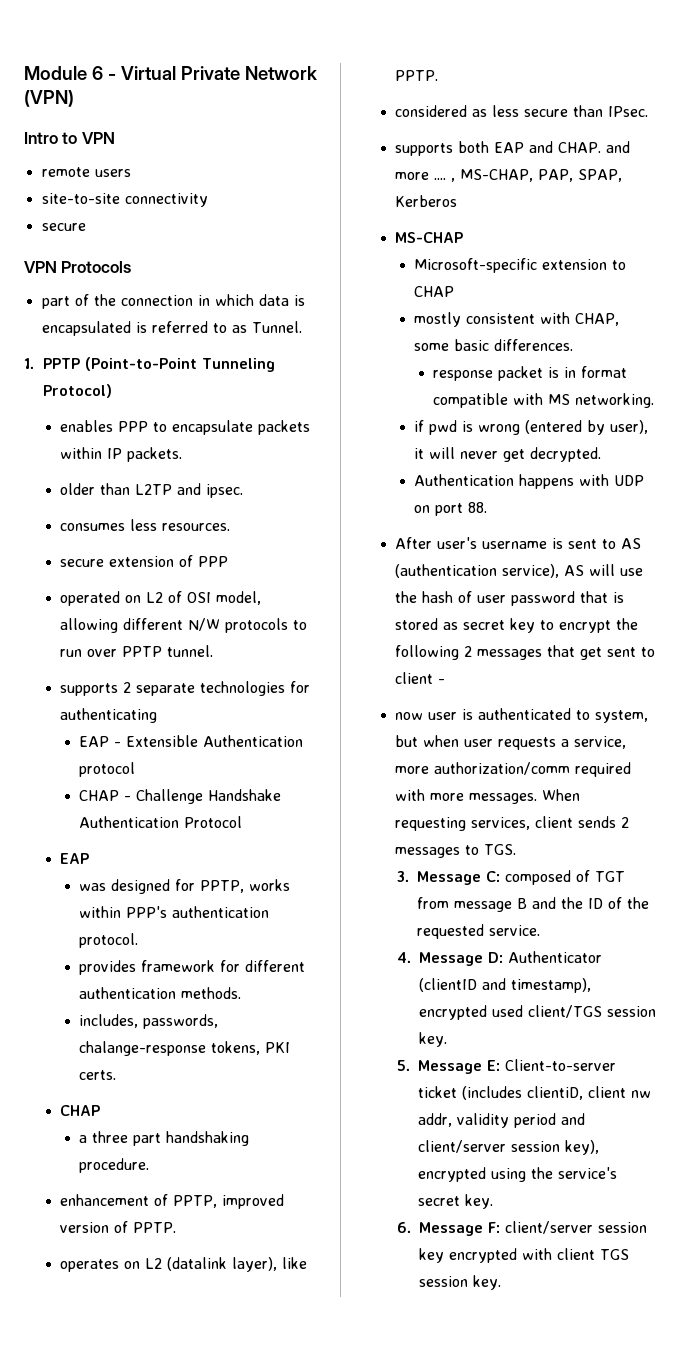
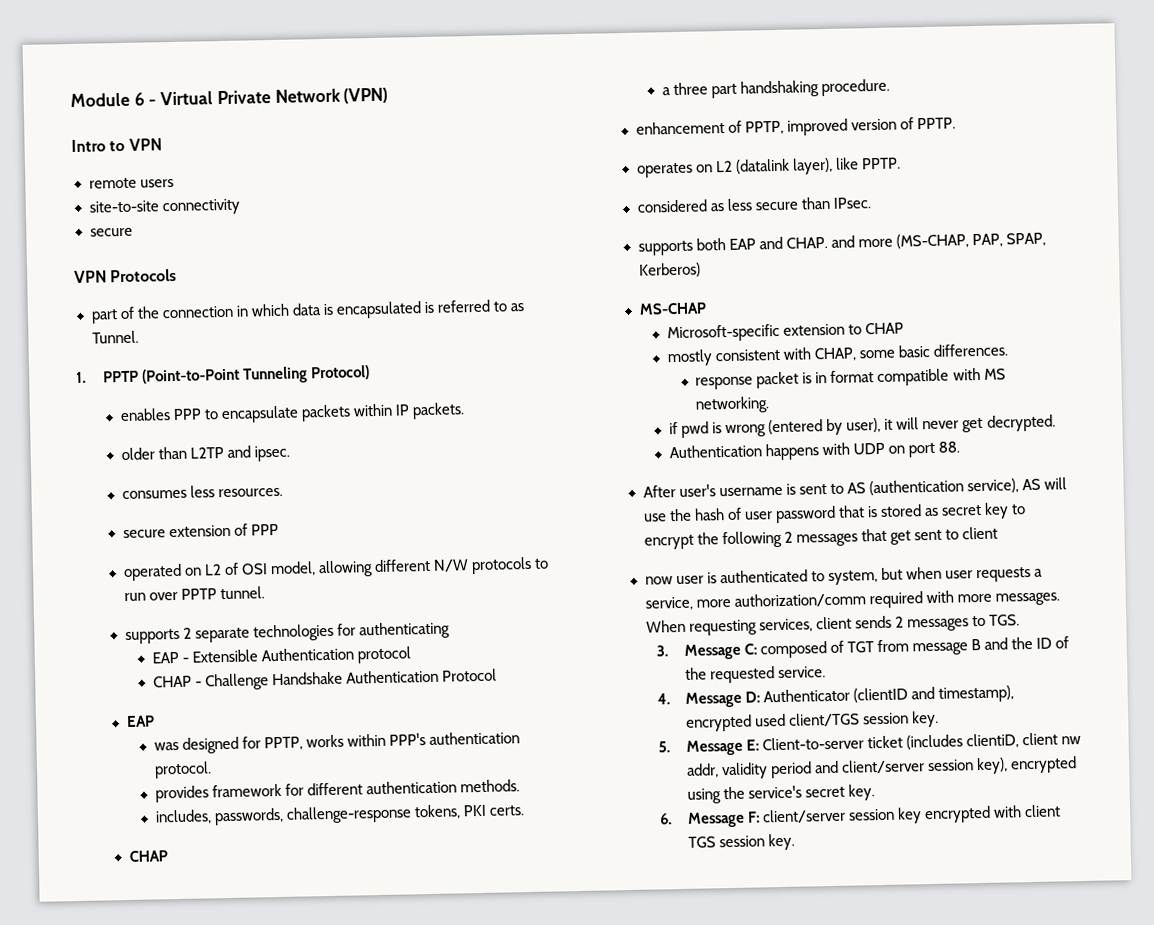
- includes, passwords, chalange-response tokens, PKI certs.
+ includes, passwords, challenge-response tokens, PKI certs.
- supports both EAP and CHAP. and more .... , MS-CHAP, PAP, SPAP, Kerberos
+ supports both EAP and CHAP. and more (MS-CHAP, PAP, SPAP, Kerberos)
- After user's username is sent to AS (authentication service), AS will use the hash of user password that is stored as secret key to encrypt the following 2 messages that get sent to client -
+ After user's username is sent to AS (authentication service), AS will use the hash of user password that is stored as secret key to encrypt the following 2 messages that get sent to client

